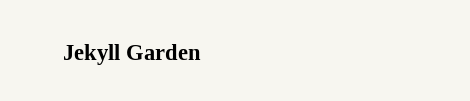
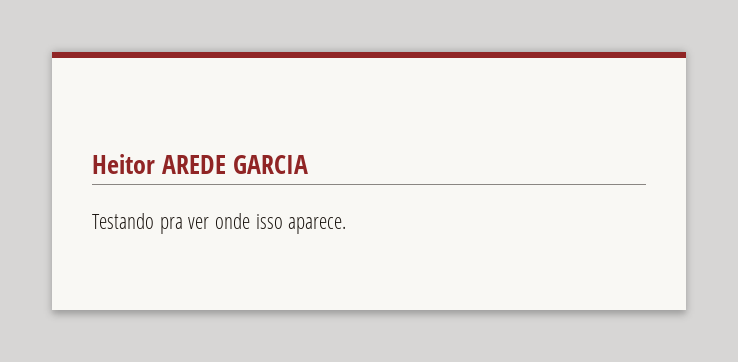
- Jekyll Garden
+ Heitor AREDE GARCIA
+ Testando pra ver onde isso aparece.

